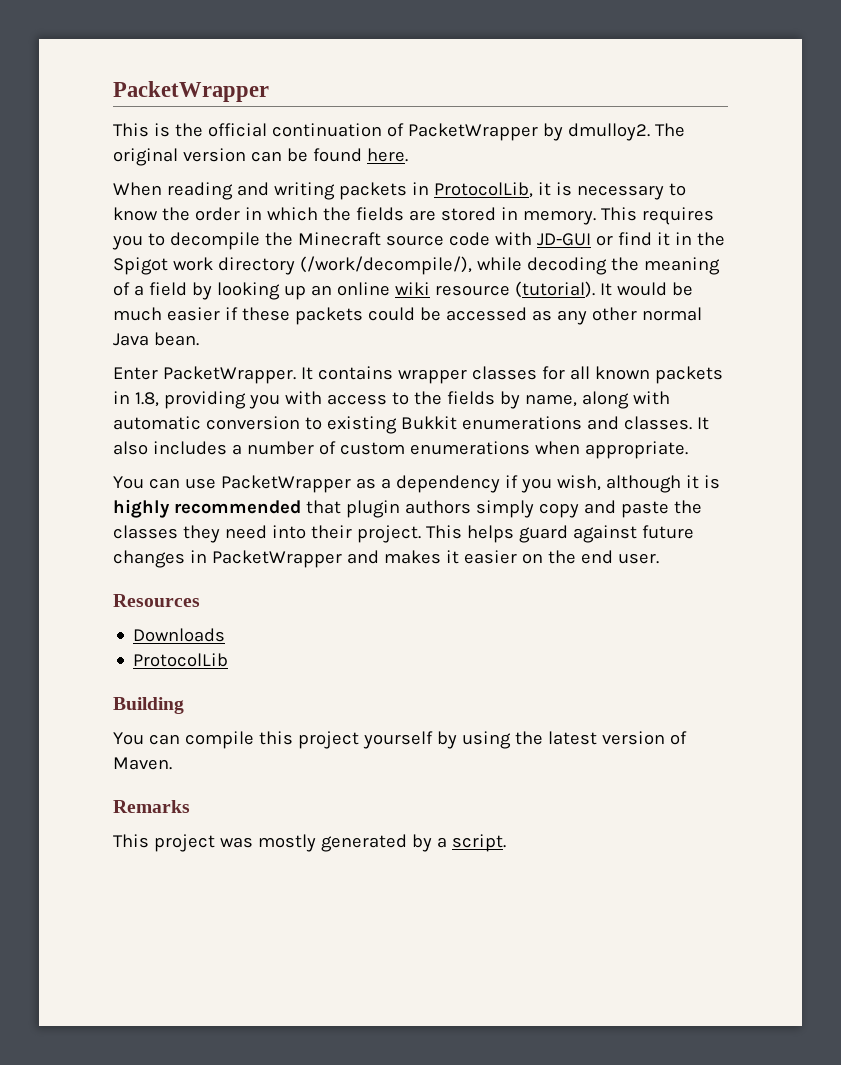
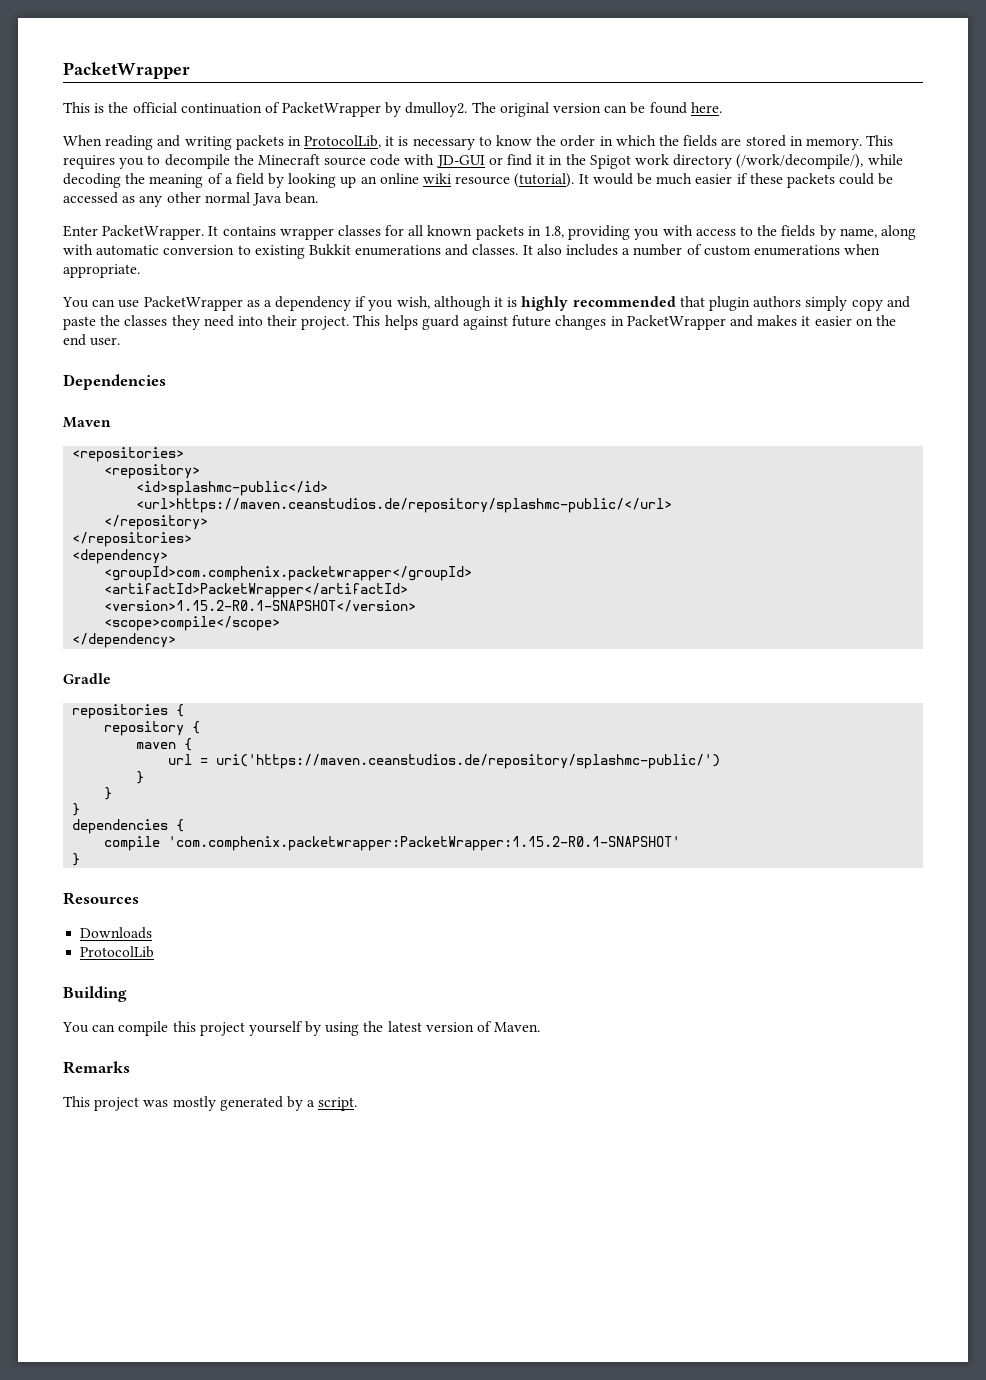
+ Dependencies
+ Maven
+ <repositories>
+ <repository>
+ <id>splashmc-public</id>
+ <url>https://maven.ceanstudios.de/repository/splashmc-public/</url>
+ </repository>
+ </repositories>
+ <dependency>
+ <groupId>com.comphenix.packetwrapper</groupId>
+ <artifactId>PacketWrapper</artifactId>
+ <version>1.15.2-R0.1-SNAPSHOT</version>
+ <scope>compile</scope>
+ </dependency>
+ Gradle
+ repositories {
+ repository {
+ maven {
+ url = uri('https://maven.ceanstudios.de/repository/splashmc-public/')
+ }
+ }
+ }
+ dependencies {
+ compile 'com.comphenix.packetwrapper:PacketWrapper:1.15.2-R0.1-SNAPSHOT'
+ }

